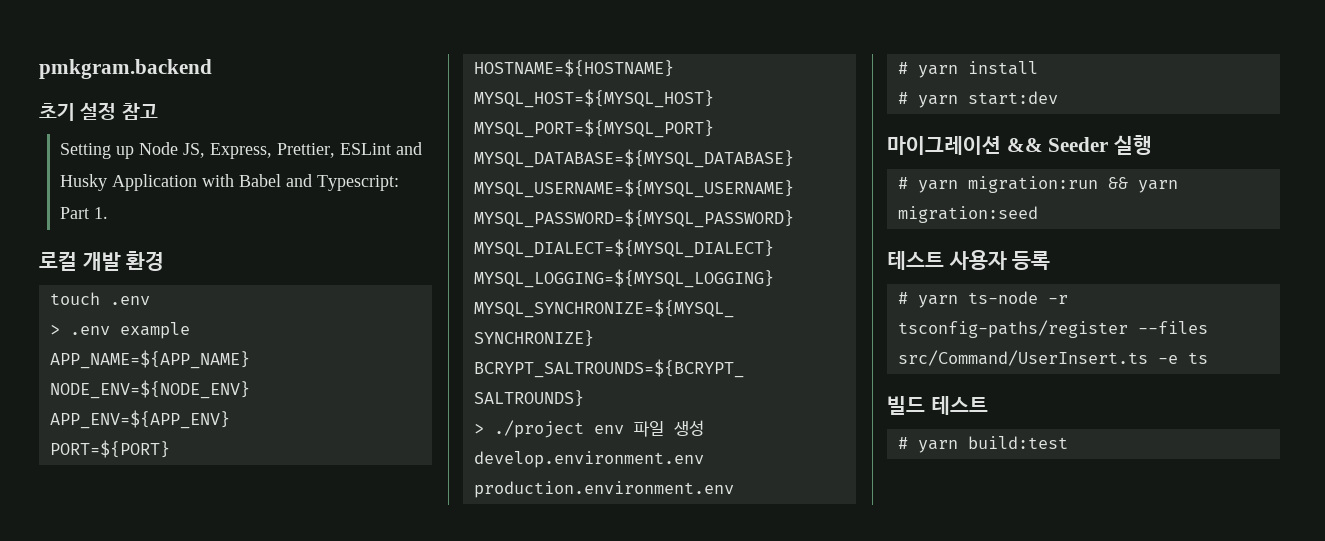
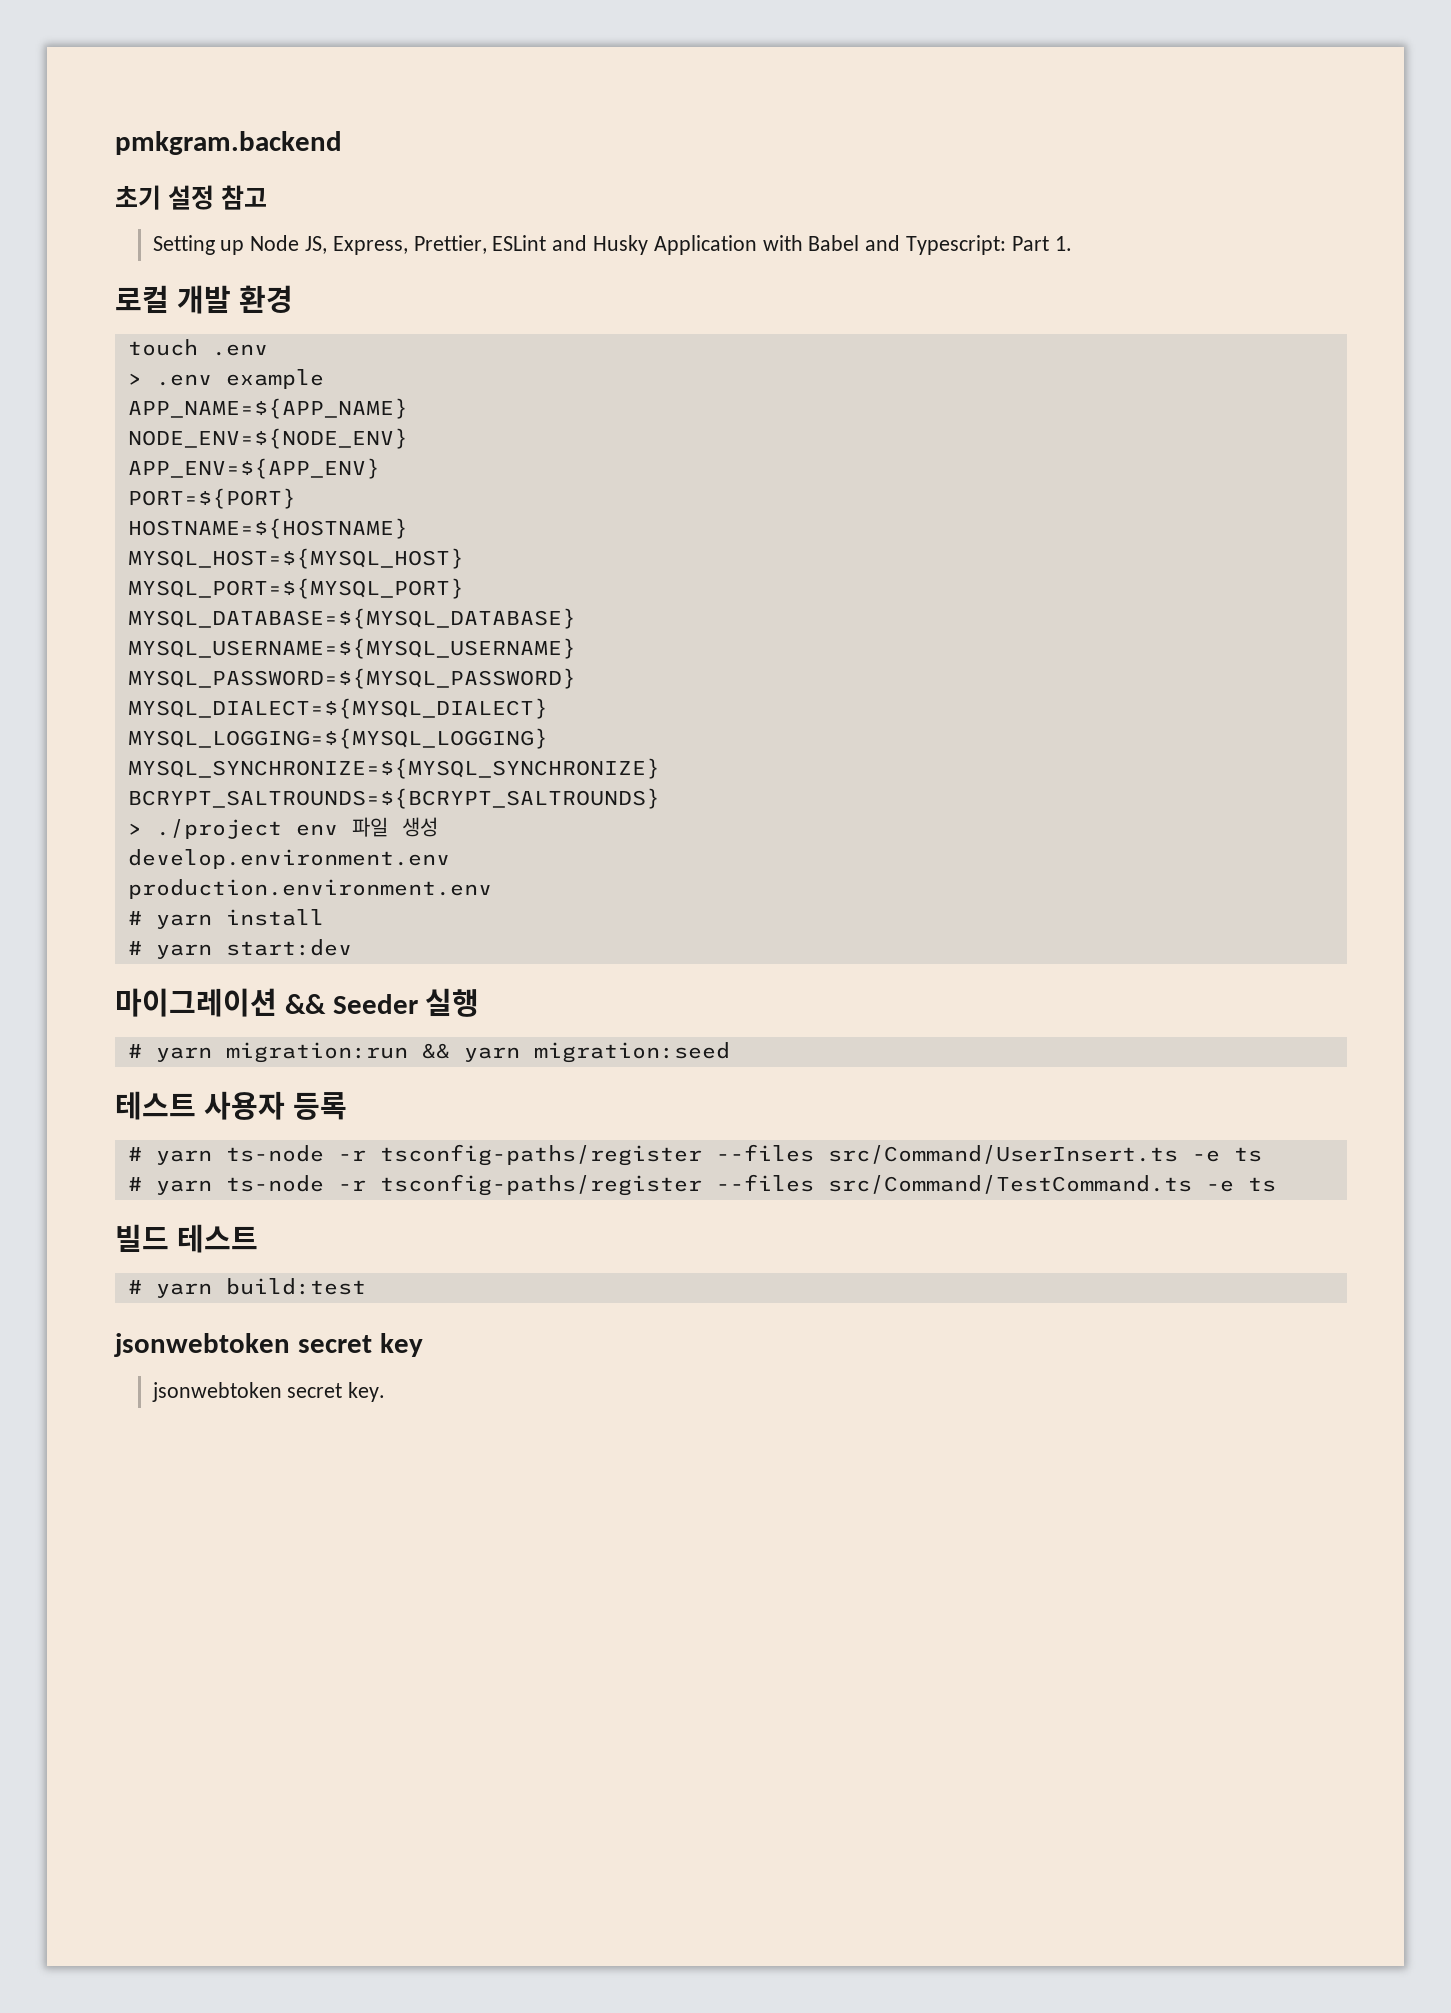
+ # yarn ts-node -r tsconfig-paths/register --files src/Command/TestCommand.ts -e ts
+ jsonwebtoken secret key
+ jsonwebtoken secret key.

